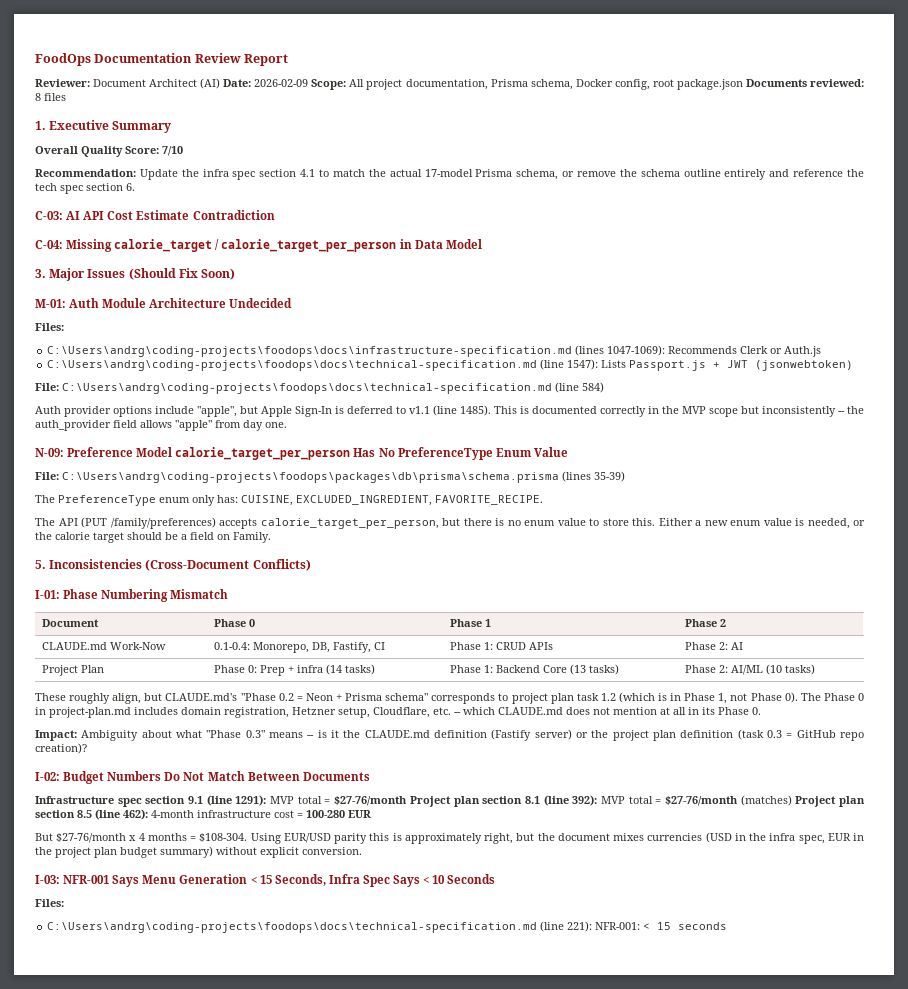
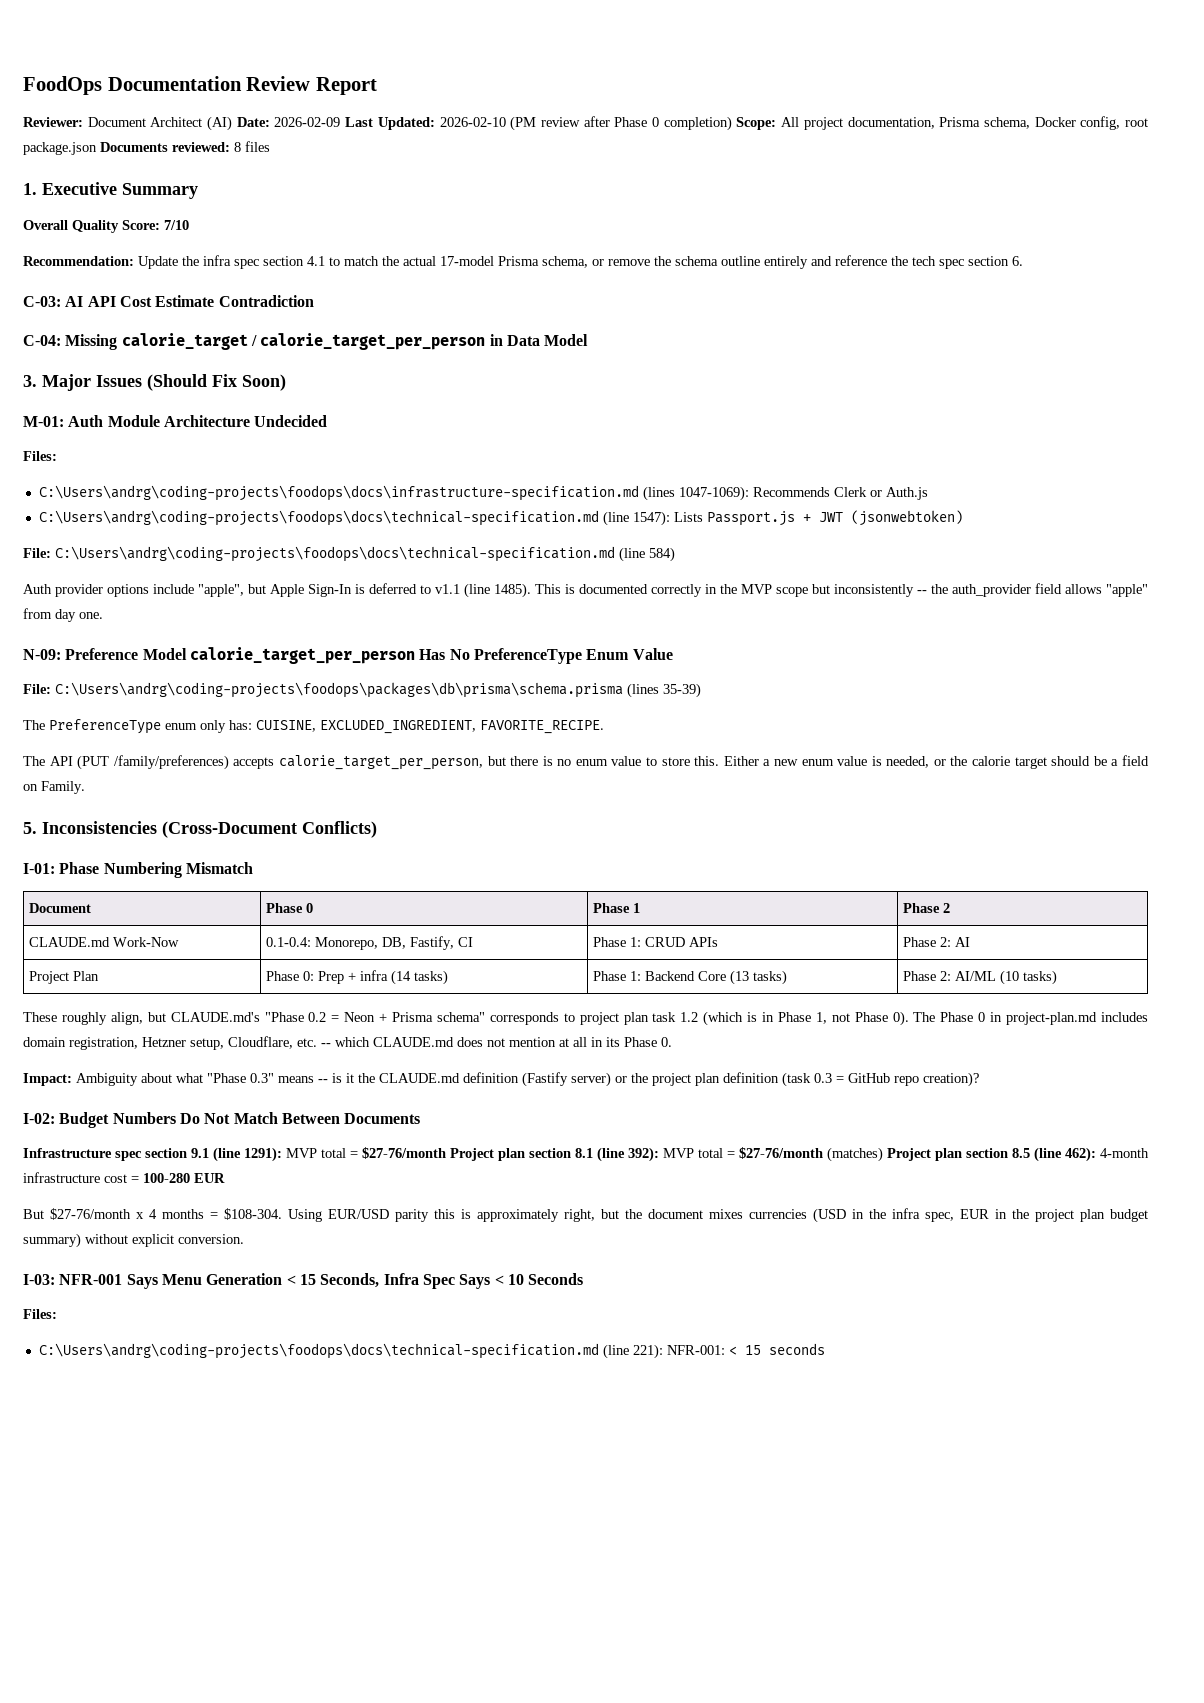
- Reviewer: Document Architect (AI) Date: 2026-02-09 Scope: All project documentation, Prisma schema, Docker config, root package.json Documents reviewed: 8 files
+ Reviewer: Document Architect (AI) Date: 2026-02-09 Last Updated: 2026-02-10 (PM review after Phase 0 completion) Scope: All project documentation, Prisma schema, Docker config, root package.json Documents reviewed: 8 files

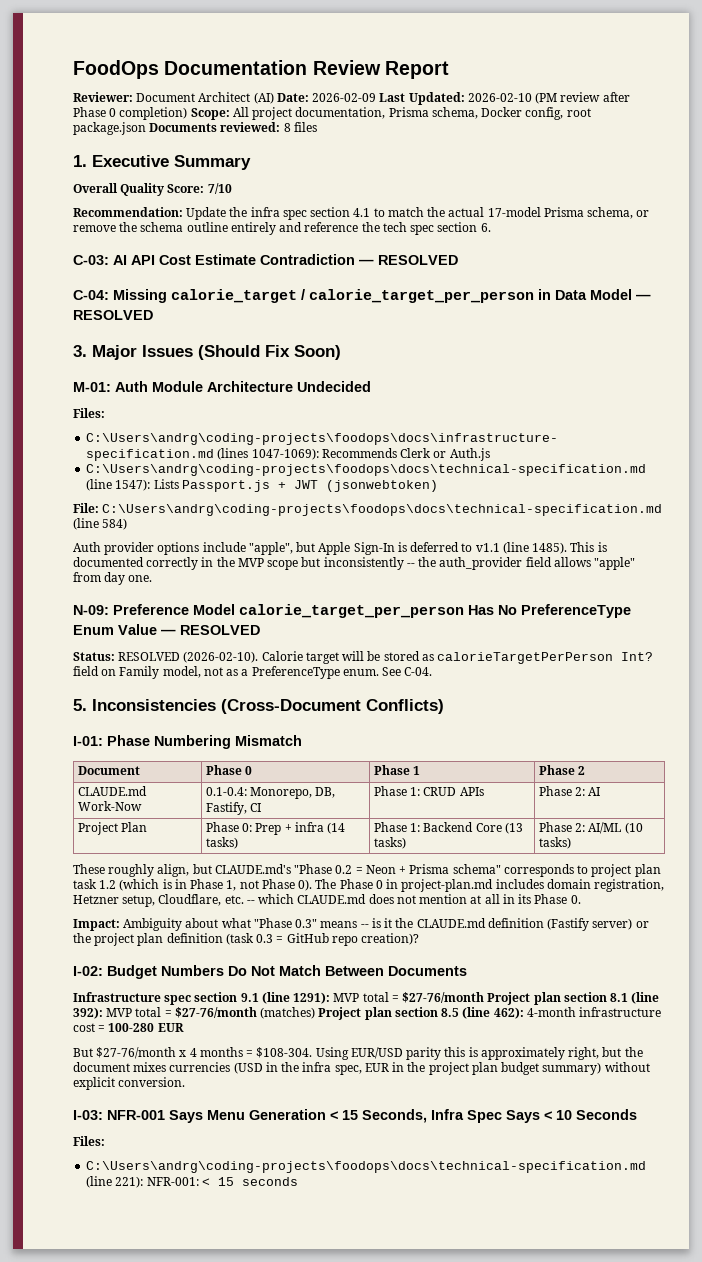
- C-03: AI API Cost Estimate Contradiction
+ C-03: AI API Cost Estimate Contradiction — RESOLVED
- C-04: Missing calorie_target / calorie_target_per_person in Data Model
+ C-04: Missing calorie_target / calorie_target_per_person in Data Model — RESOLVED
- N-09: Preference Model calorie_target_per_person Has No PreferenceType Enum Value
- File: C:\Users\andrg\coding-projects\foodops\packages\db\prisma\schema.prisma (lines 35-39)
- The PreferenceType enum only has: CUISINE, EXCLUDED_INGREDIENT, FAVORITE_RECIPE.
- The API (PUT /family/preferences) accepts calorie_target_per_person, but there is no enum value to store this. Either a new enum value is needed, or the calorie target should be a field on Family.
+ N-09: Preference Model calorie_target_per_person Has No PreferenceType Enum Value — RESOLVED
+ Status: RESOLVED (2026-02-10). Calorie target will be stored as calorieTargetPerPerson Int? field on Family model, not as a PreferenceType enum. See C-04.

